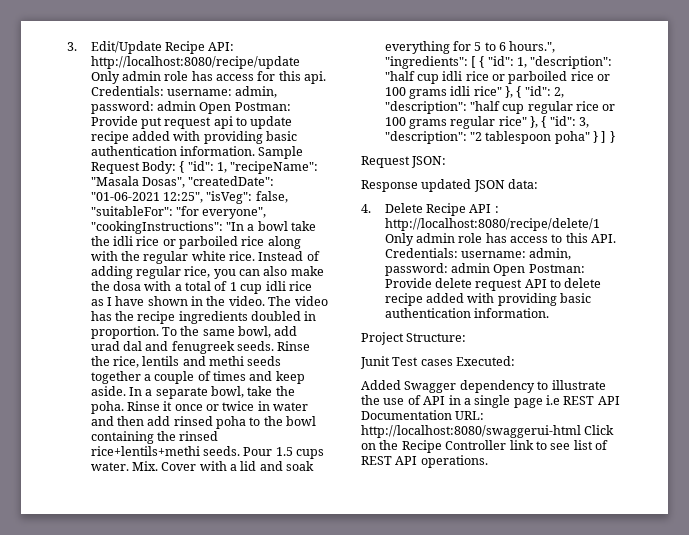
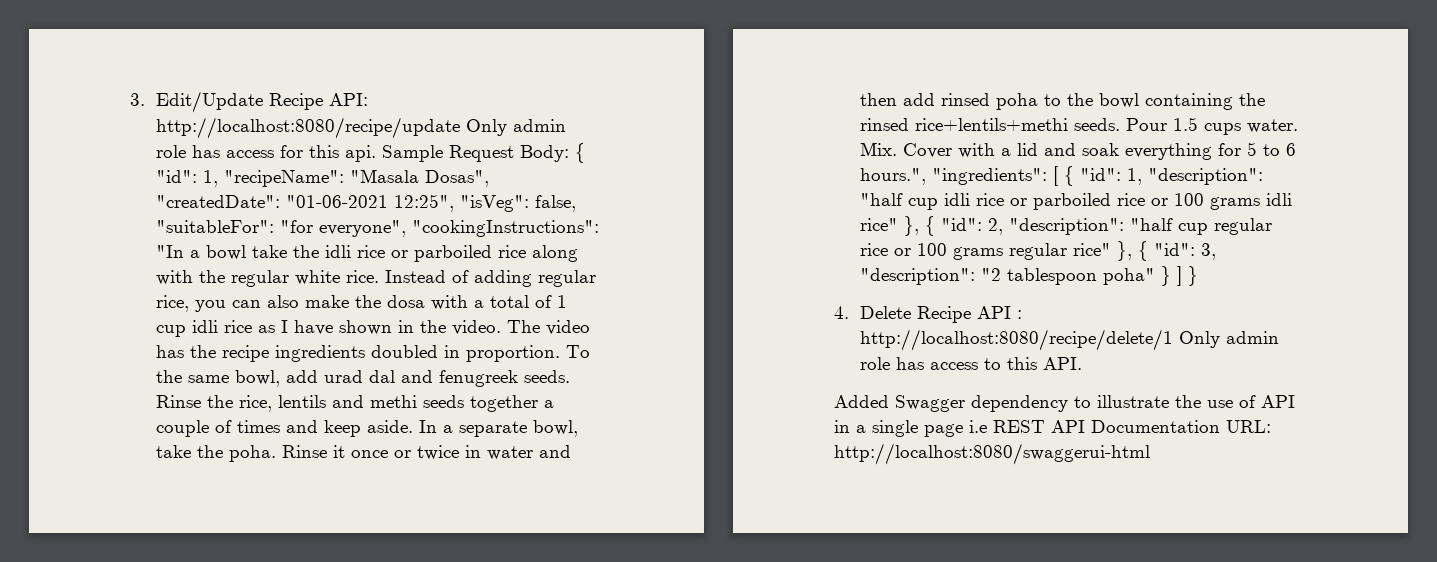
- Credentials: username: admin, password: admin Open Postman: Provide put request api to update recipe added with providing basic authentication information.
- Request JSON:
- Response updated JSON data:
- 4. Delete Recipe API : http://localhost:8080/recipe/delete/1 Only admin role has access to this API. Credentials: username: admin, password: admin Open Postman: Provide delete request API to delete recipe added with providing basic authentication information.
- Project Structure:
- Junit Test cases Executed:
+ 4. Delete Recipe API : http://localhost:8080/recipe/delete/1 Only admin role has access to this API.
- Added Swagger dependency to illustrate the use of API in a single page i.e REST API Documentation URL: http://localhost:8080/swaggerui-html Click on the Recipe Controller link to see list of REST API operations.
+ Added Swagger dependency to illustrate the use of API in a single page i.e REST API Documentation URL: http://localhost:8080/swaggerui-html

